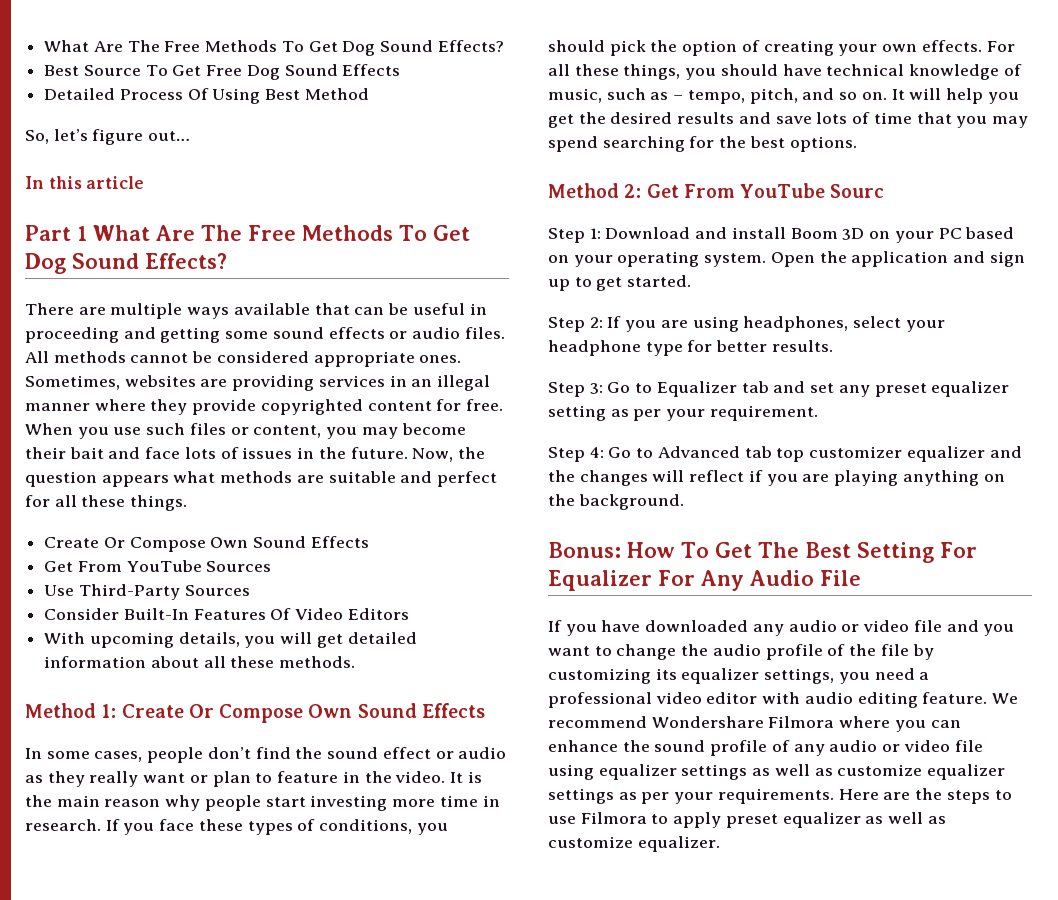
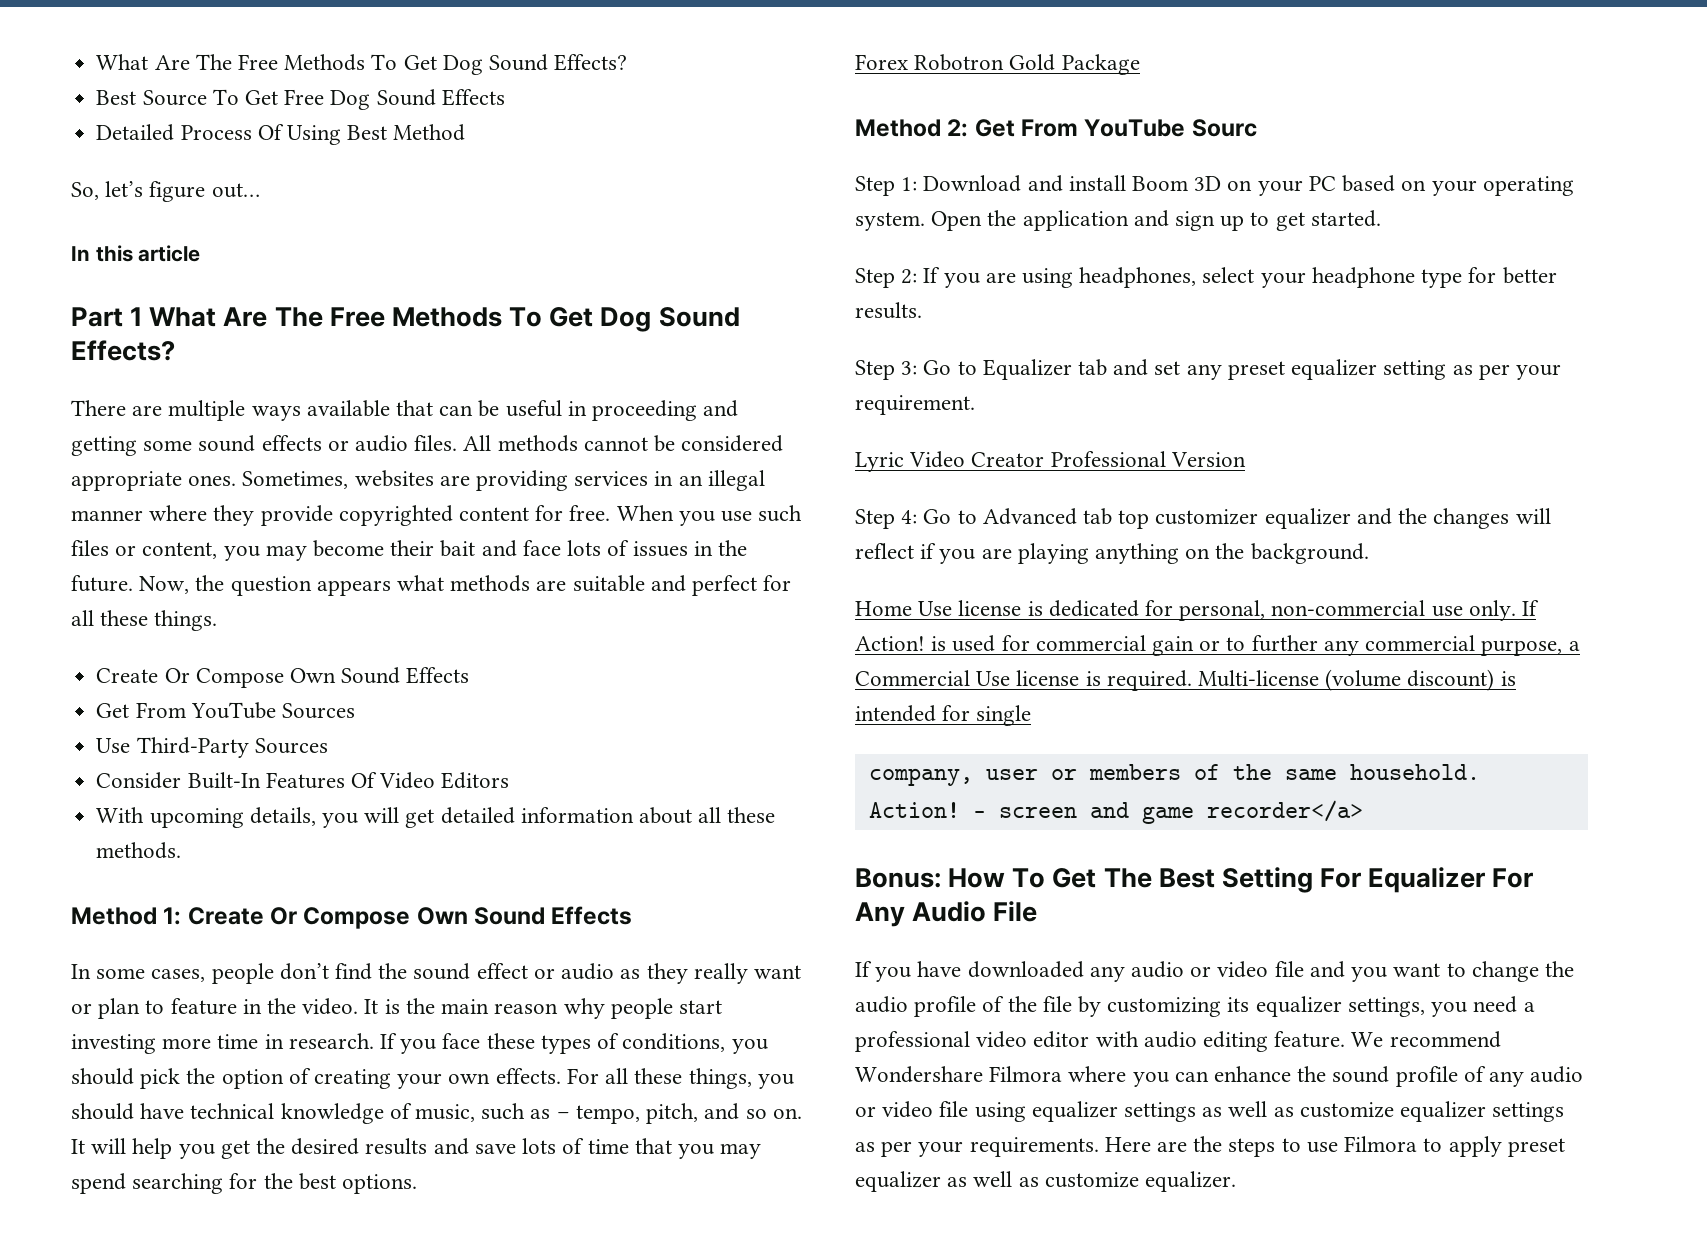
+ Forex Robotron Gold Package
+ Lyric Video Creator Professional Version
+ Home Use license is dedicated for personal, non-commercial use only. If Action! is used for commercial gain or to further any commercial purpose, a Commercial Use license is required. Multi-license (volume discount) is intended for single
+ company, user or members of the same household. Action! - screen and game recorder</a>

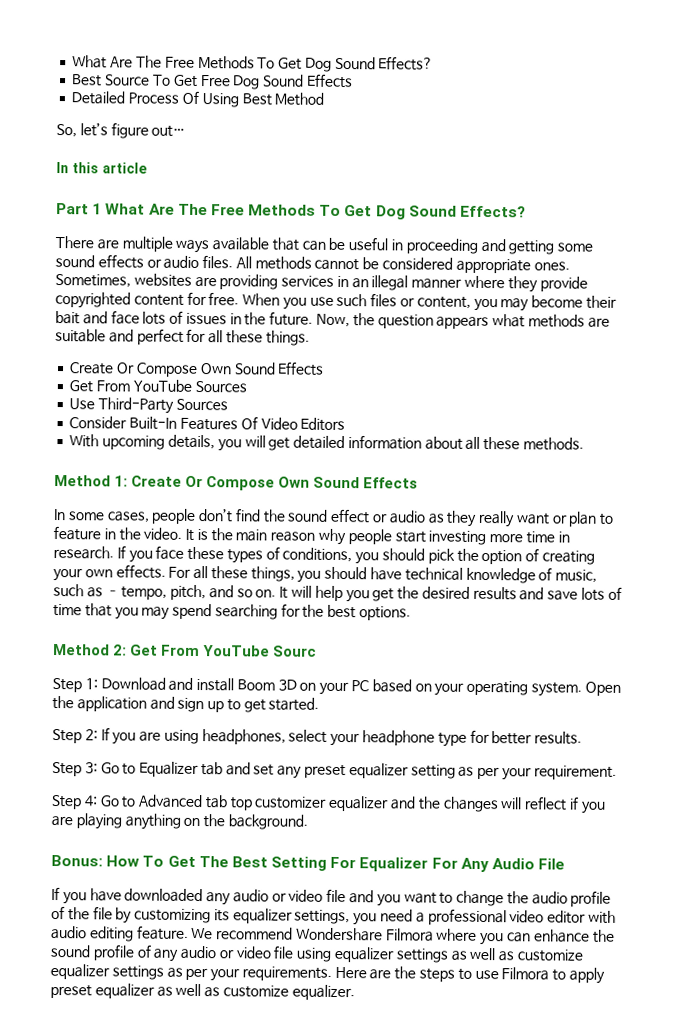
- Forex Robotron Gold Package
- Lyric Video Creator Professional Version
- Home Use license is dedicated for personal, non-commercial use only. If Action! is used for commercial gain or to further any commercial purpose, a Commercial Use license is required. Multi-license (volume discount) is intended for single
- company, user or members of the same household. Action! - screen and game recorder</a>

